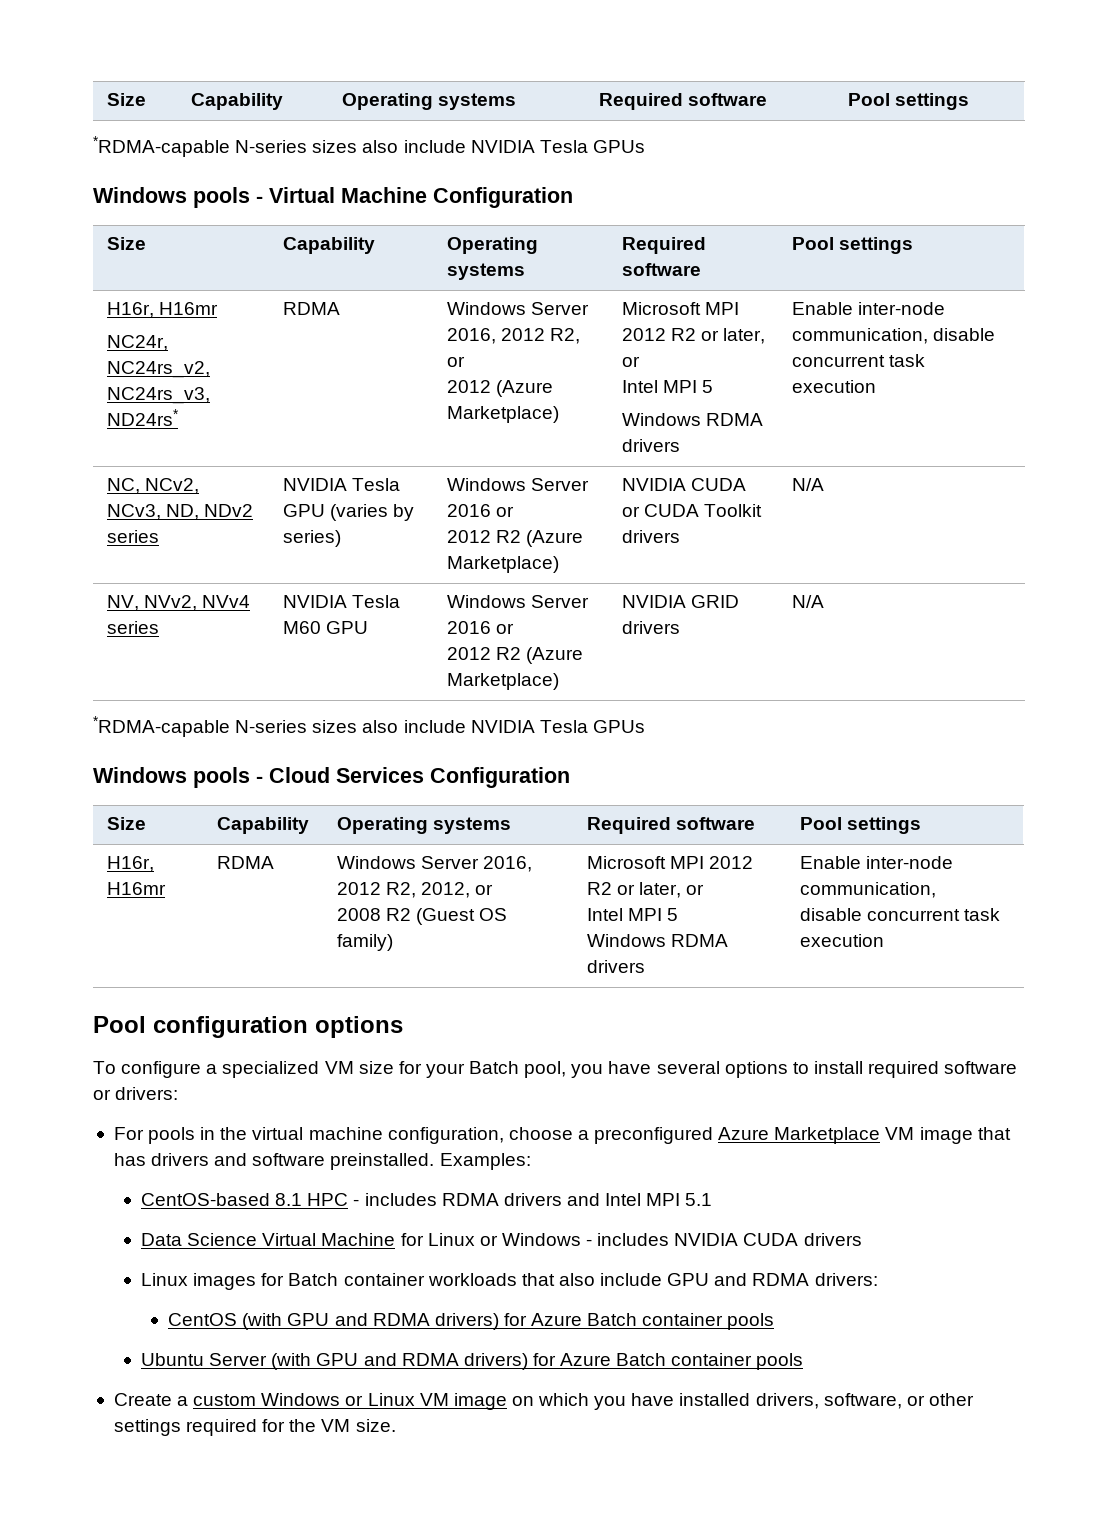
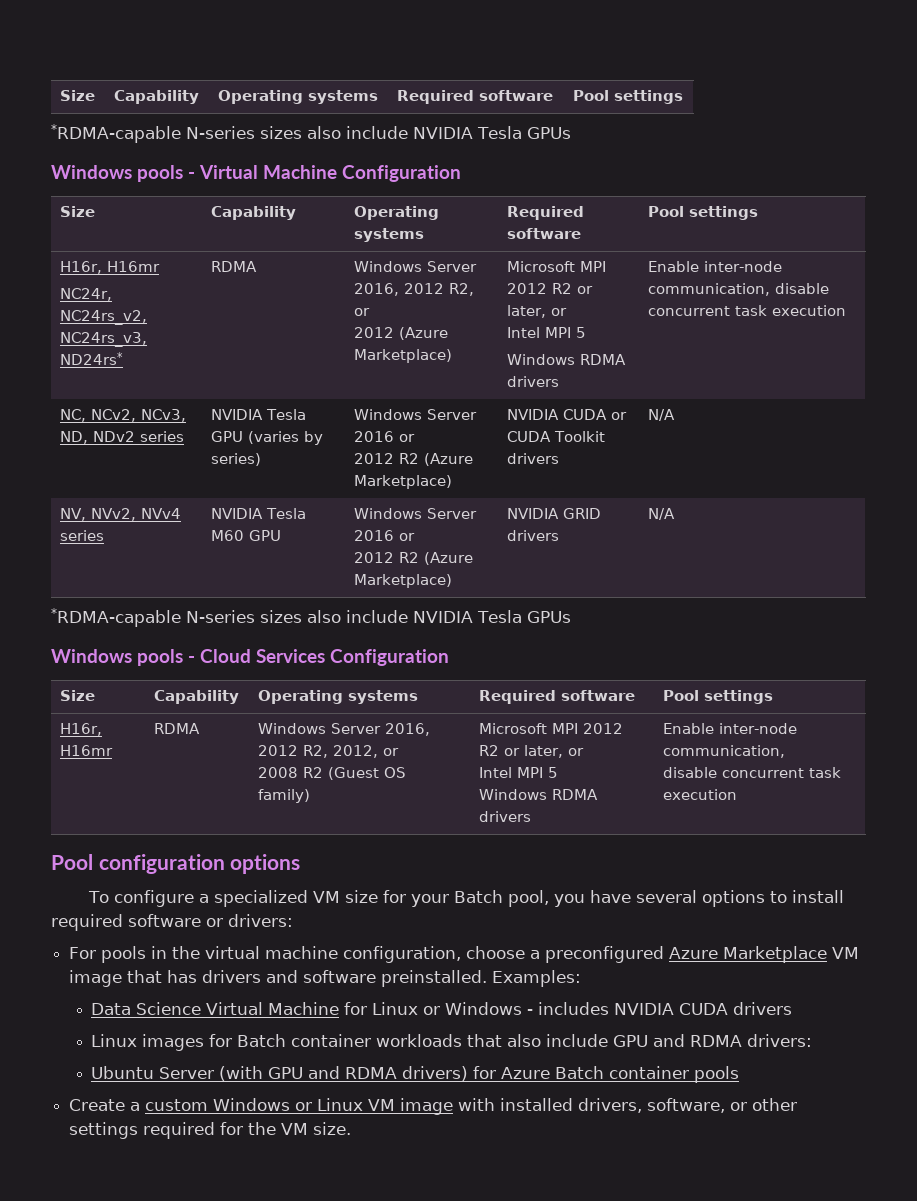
- CentOS-based 8.1 HPC - includes RDMA drivers and Intel MPI 5.1
- CentOS (with GPU and RDMA drivers) for Azure Batch container pools
- Create a custom Windows or Linux VM image on which you have installed drivers, software, or other settings required for the VM size.
+ Create a custom Windows or Linux VM image with installed drivers, software, or other settings required for the VM size.

